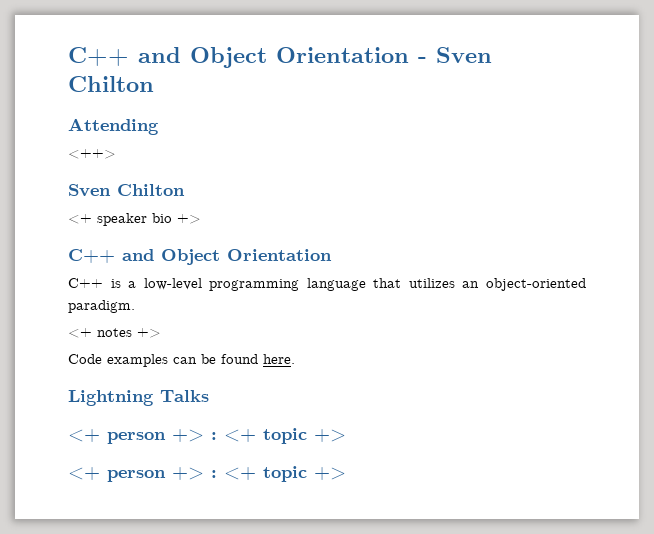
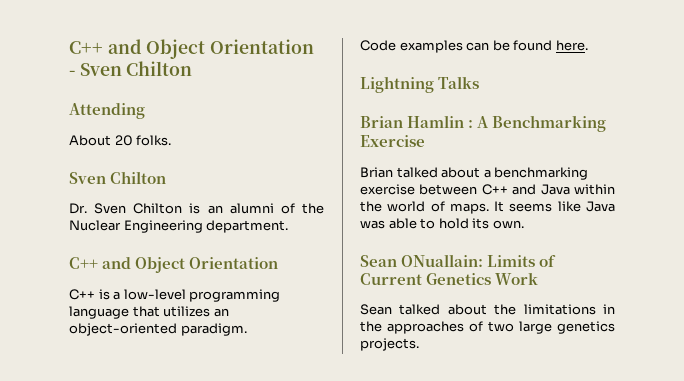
- <++>
+ About 20 folks.
  Sven Chilton
- <+ speaker bio +>
+ Dr. Sven Chilton is an alumni of the Nuclear Engineering department.
- <+ notes +>
  Lightning Talks
- <+ person +> : <+ topic +>
- <+ person +> : <+ topic +>
+ Brian Hamlin : A Benchmarking Exercise
+ Brian talked about a benchmarking exercise between C++ and Java within the world of maps. It seems like Java was able to hold its own.
+ Sean ONuallain: Limits of Current Genetics Work
+ Sean talked about the limitations in the approaches of two large genetics projects.

